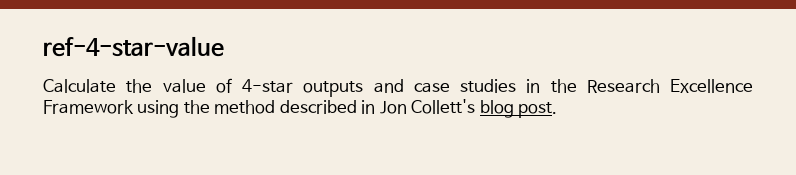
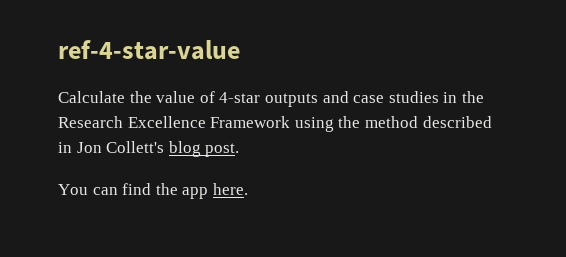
+ You can find the app here.

